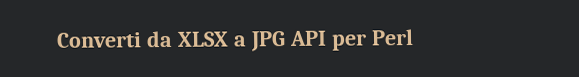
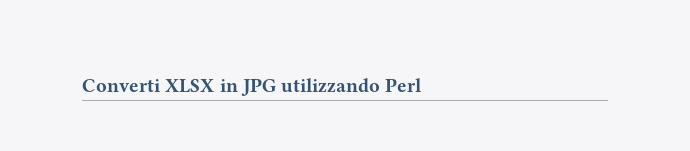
- Converti da XLSX a JPG API per Perl
+ Converti XLSX in JPG utilizzando Perl

